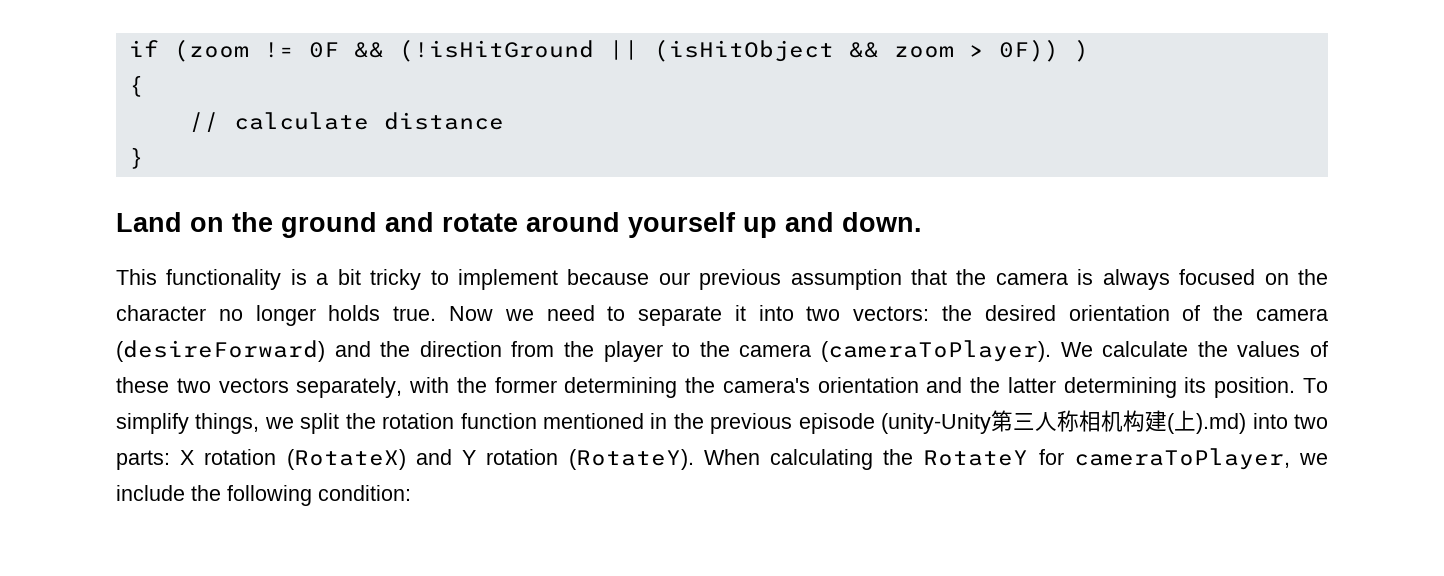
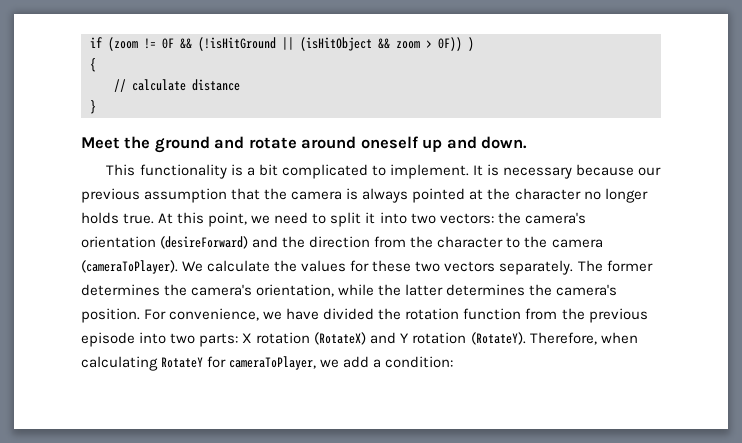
- Land on the ground and rotate around yourself up and down.
+ Meet the ground and rotate around oneself up and down.
- This functionality is a bit tricky to implement because our previous assumption that the camera is always focused on the character no longer holds true.
+ This functionality is a bit complicated to implement. It is necessary because our previous assumption that the camera is always pointed at the character no longer holds true.
- Now we need to separate it into two vectors: the desired orientation of the camera (desireForward) and the direction from the player to the camera (cameraToPlayer).
+ At this point, we need to split it into two vectors: the camera's orientation (desireForward) and the direction from the character to the camera (cameraToPlayer).
- We calculate the values of these two vectors separately, with the former determining the camera's orientation and the latter determining its position. To simplify things, we split the rotation function mentioned in the previous episode (unity-Unity第三人称相机构建(上).md) into two parts: X rotation (RotateX) and Y rotation (RotateY).
+ We calculate the values for these two vectors separately. The former determines the camera's orientation, while the latter determines the camera's position. For convenience, we have divided the rotation function from the previous episode into two parts: X rotation (RotateX) and Y rotation (RotateY).
- When calculating the RotateY for cameraToPlayer, we include the following condition:
+ Therefore, when calculating RotateY for cameraToPlayer, we add a condition:

